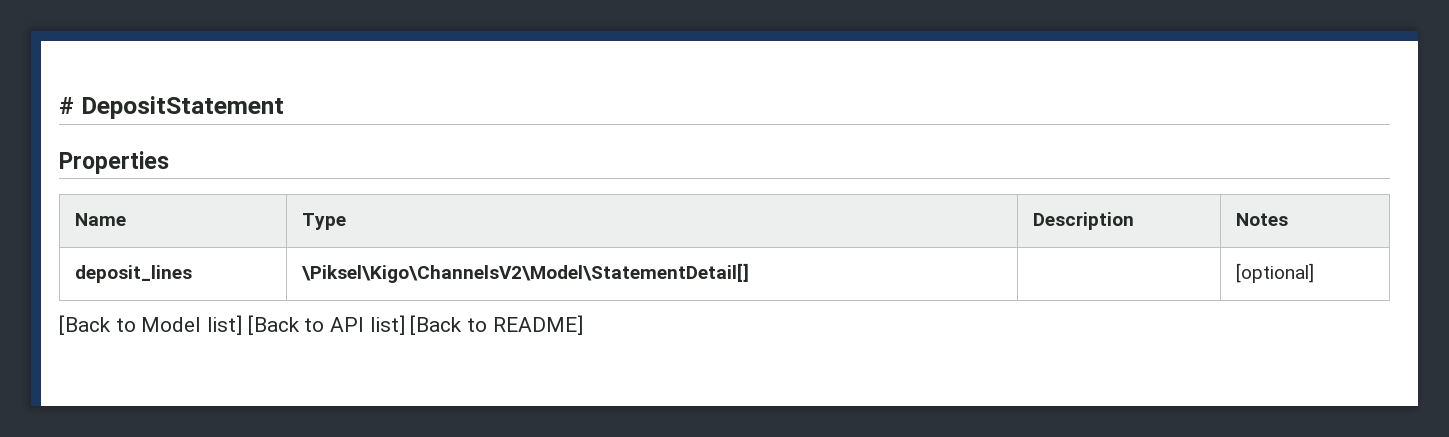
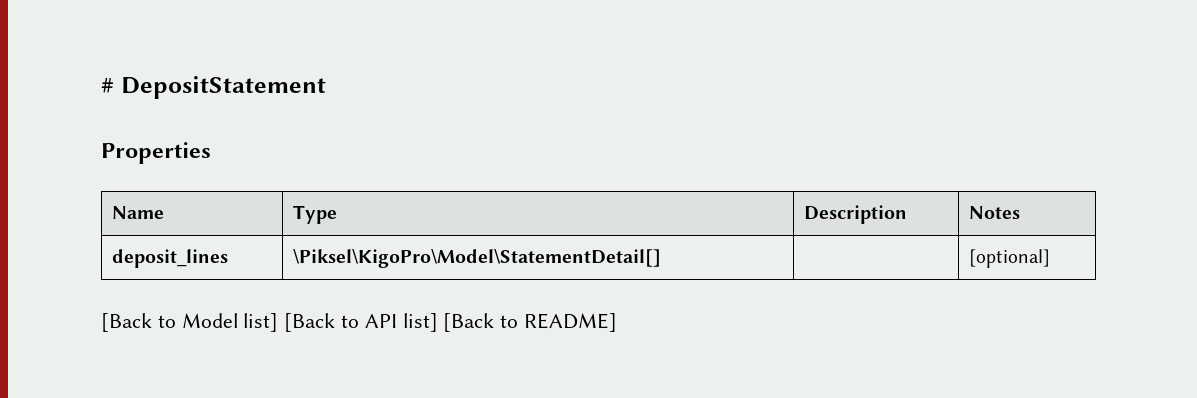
- deposit_lines | \Piksel\Kigo\ChannelsV2\Model\StatementDetail[] | | [optional]
+ deposit_lines | \Piksel\KigoPro\Model\StatementDetail[] | | [optional]

